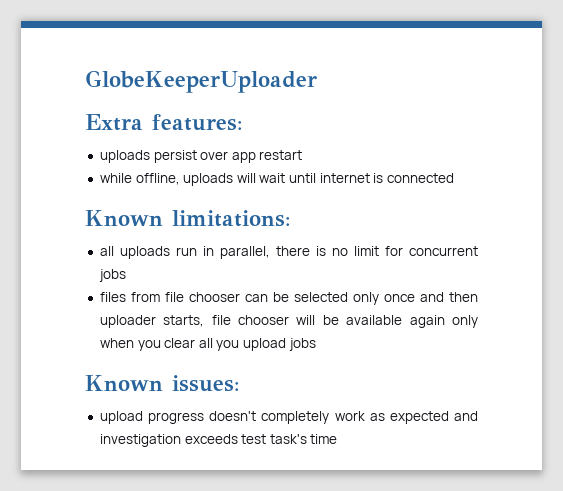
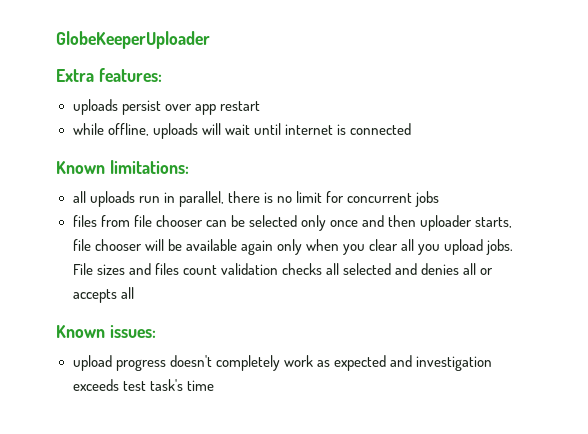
- files from file chooser can be selected only once and then uploader starts, file chooser will be available again only when you clear all you upload jobs
+ files from file chooser can be selected only once and then uploader starts, file chooser will be available again only when you clear all you upload jobs. File sizes and files count validation checks all selected and denies all or accepts all

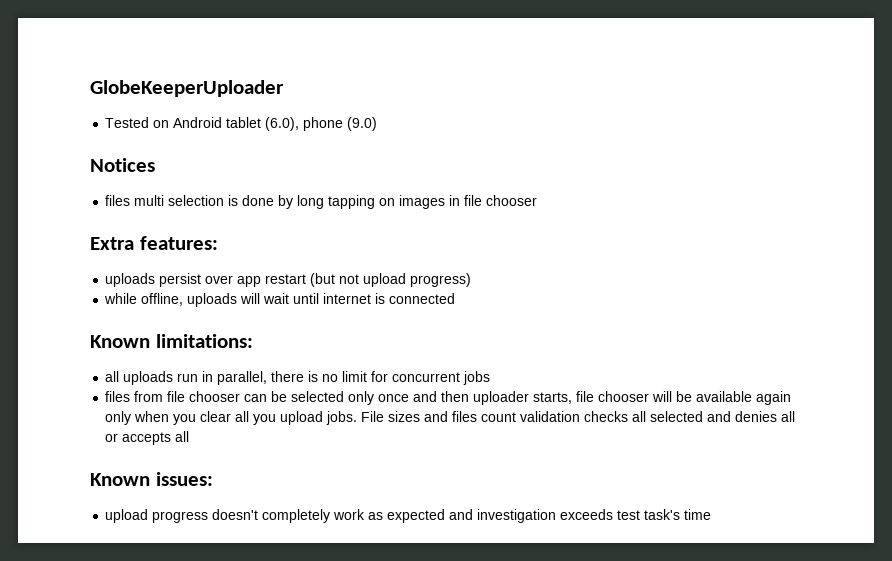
+ Tested on Android tablet (6.0), phone (9.0)
+ Notices
+ files multi selection is done by long tapping on images in file chooser
- uploads persist over app restart
+ uploads persist over app restart (but not upload progress)

